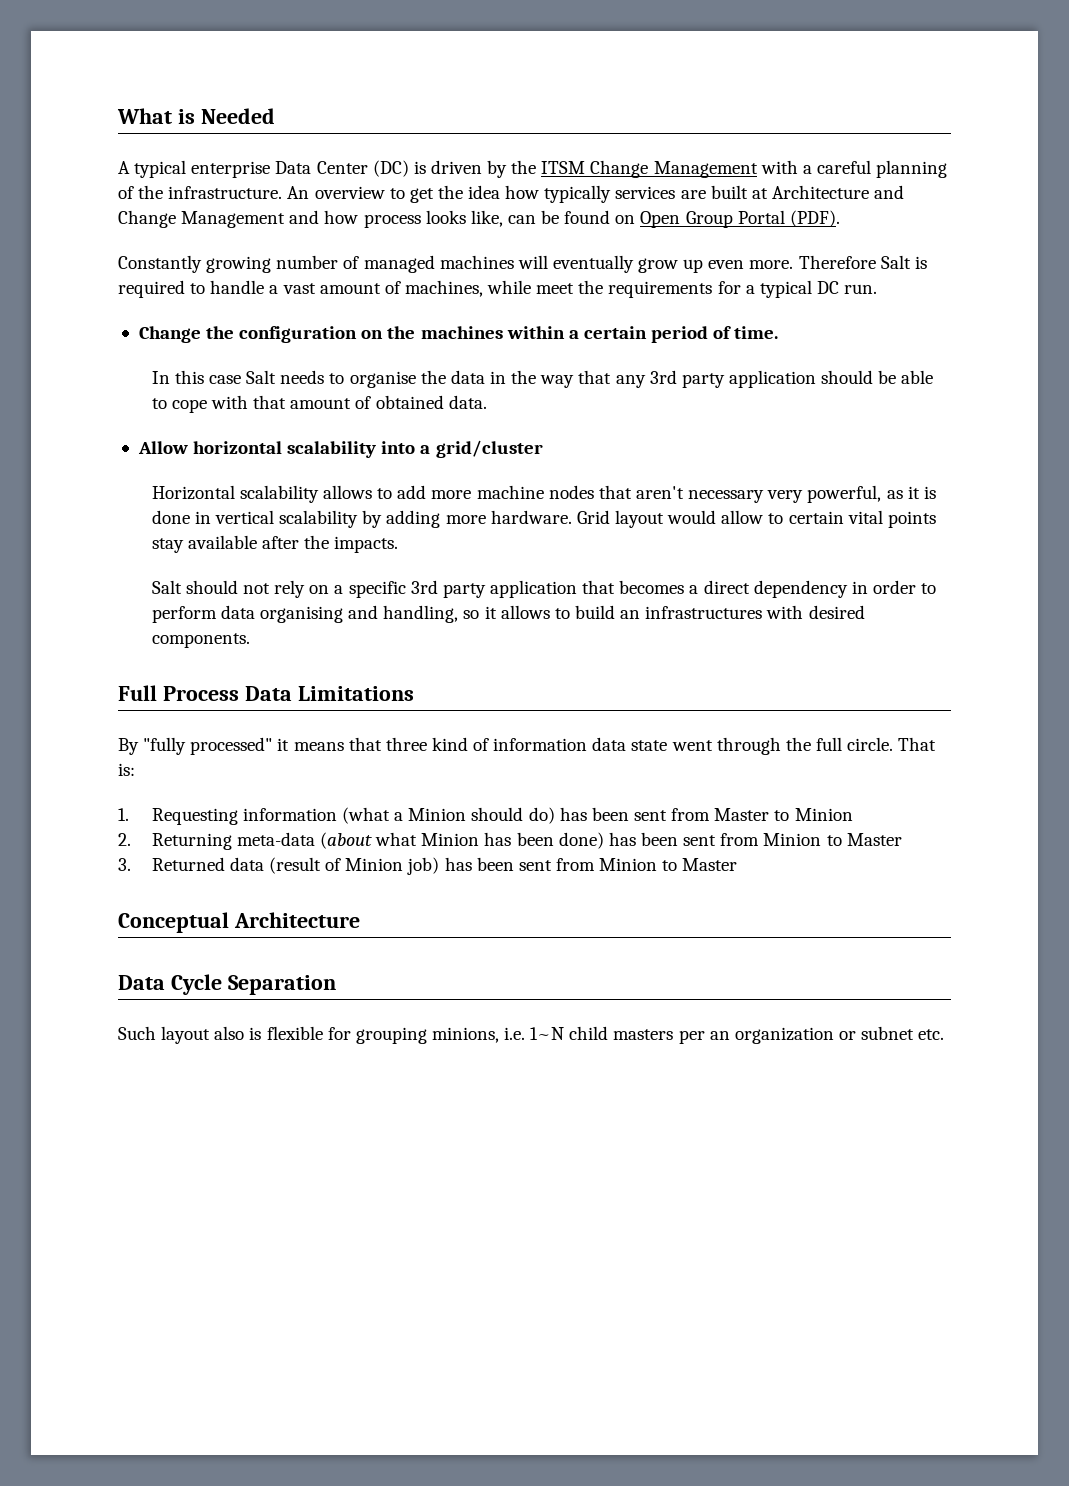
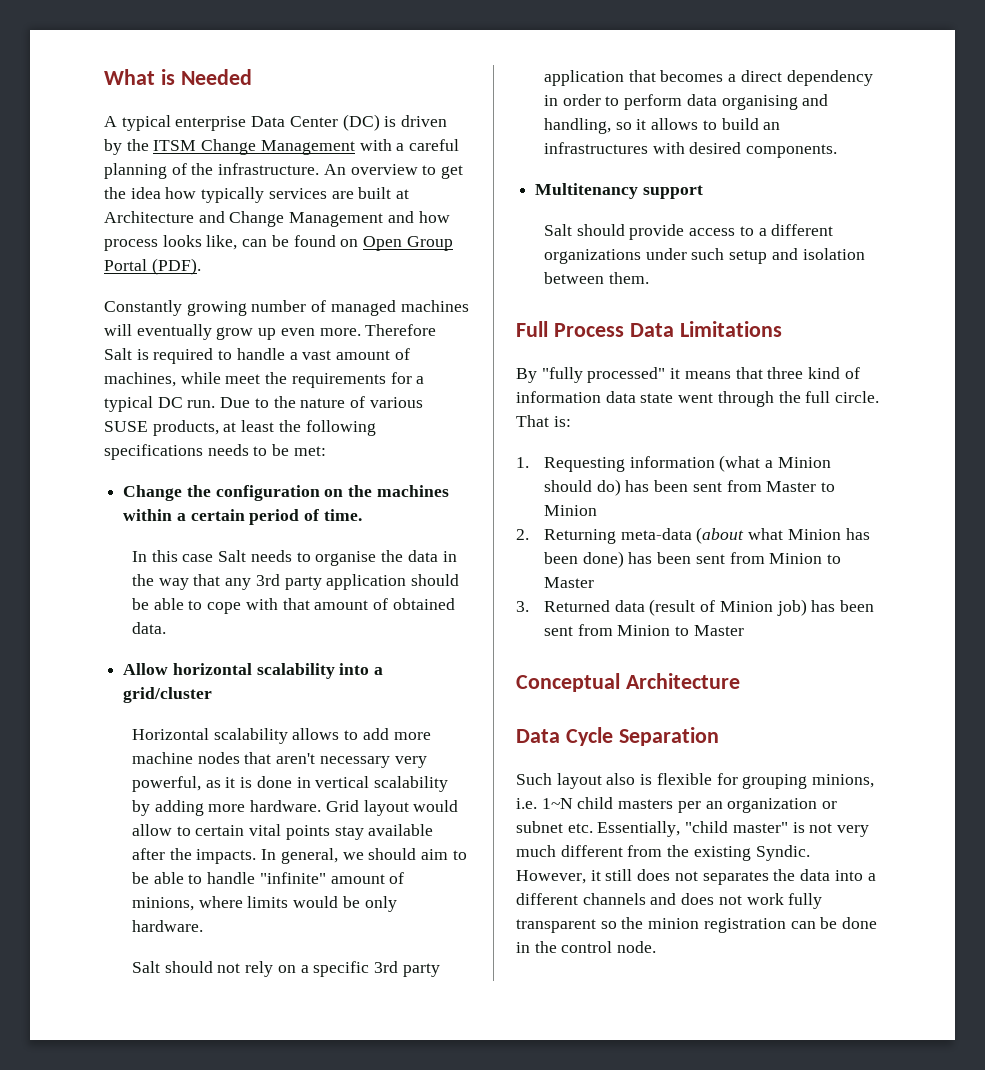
+ Due to the nature of various SUSE products, at least the following specifications needs to be met:
+ In general, we should aim to be able to handle "infinite" amount of minions, where limits would be only hardware.
+ Multitenancy support
+ Salt should provide access to a different organizations under such setup and isolation between them.
- Such layout also is flexible for grouping minions, i.e. 1~N child masters per an organization or subnet etc.
+ Such layout also is flexible for grouping minions, i.e. 1~N child masters per an organization or subnet etc. Essentially, "child master" is not very much different from the existing Syndic. However, it still does not separates the data into a different channels and does not work fully transparent so the minion registration can be done in the control node.

